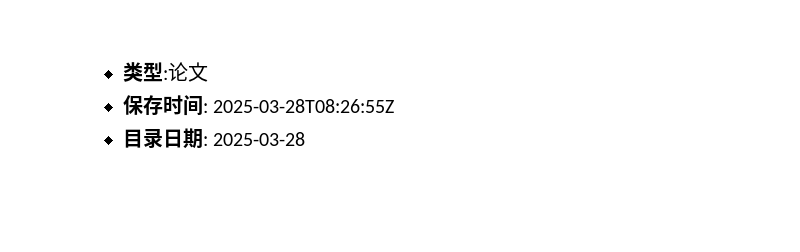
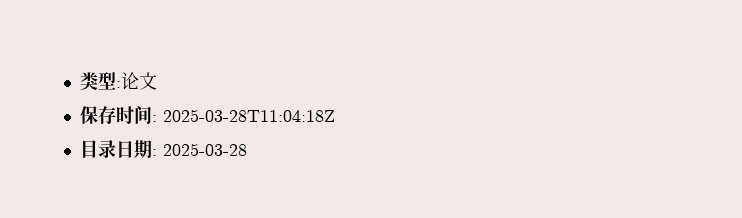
- 保存时间: 2025-03-28T08:26:55Z
+ 保存时间: 2025-03-28T11:04:18Z

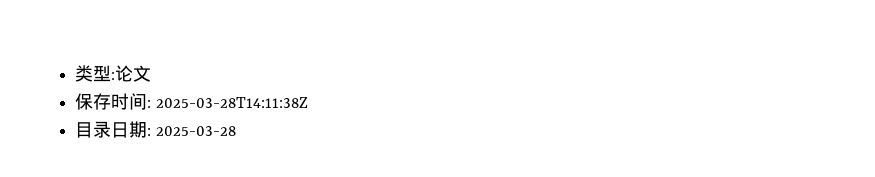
- 保存时间: 2025-03-28T11:04:18Z
+ 保存时间: 2025-03-28T14:11:38Z

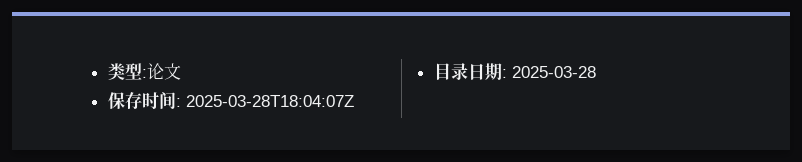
- 保存时间: 2025-03-28T14:11:38Z
+ 保存时间: 2025-03-28T18:04:07Z

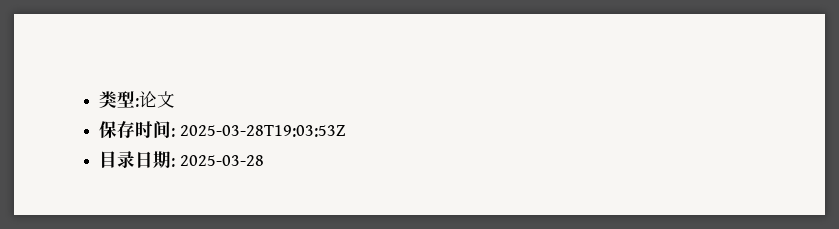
- 保存时间: 2025-03-28T18:04:07Z
+ 保存时间: 2025-03-28T19:03:53Z

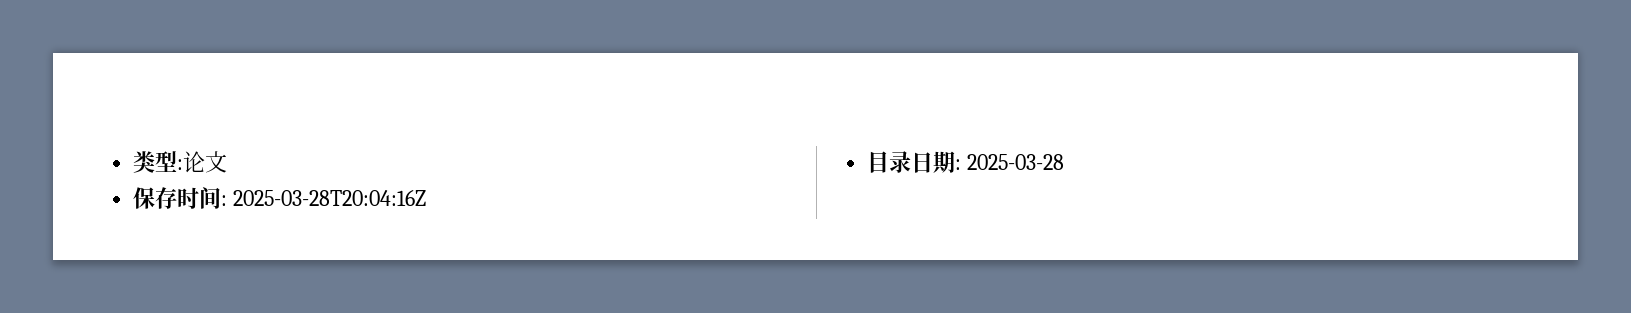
- 保存时间: 2025-03-28T19:03:53Z
+ 保存时间: 2025-03-28T20:04:16Z

